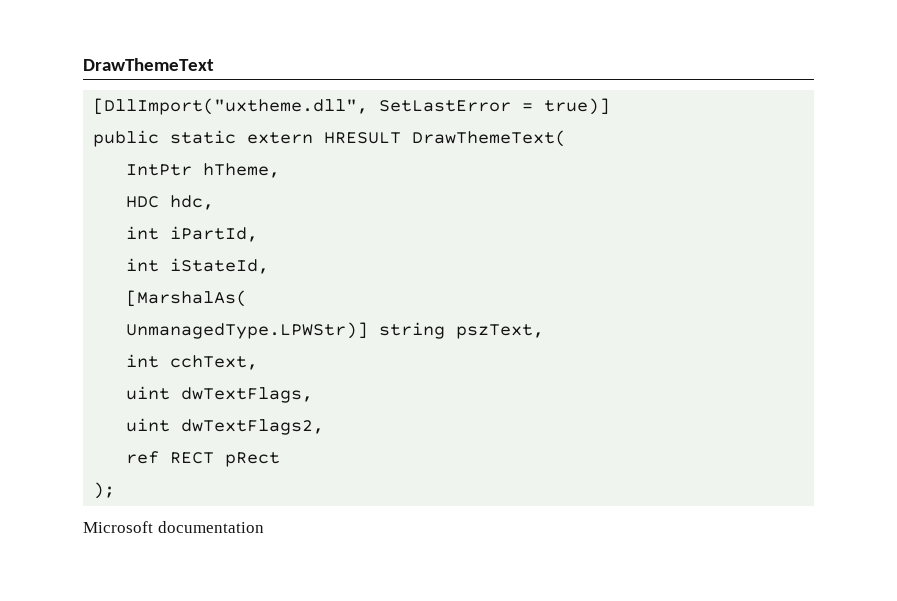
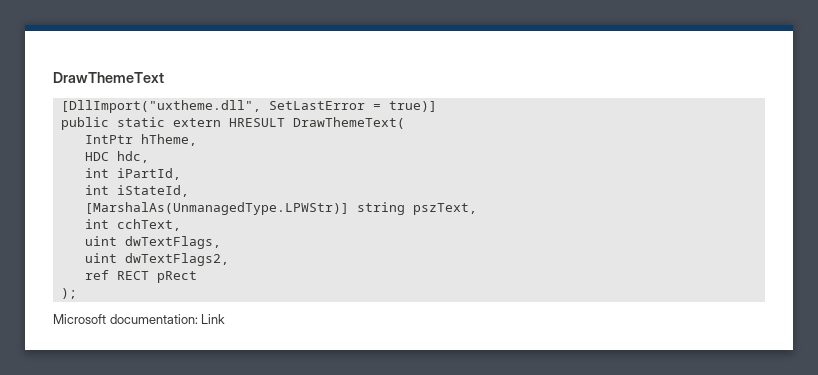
- [MarshalAs(
- UnmanagedType.LPWStr)] string pszText,
+ [MarshalAs(UnmanagedType.LPWStr)] string pszText,
- Microsoft documentation
+ Microsoft documentation: Link

